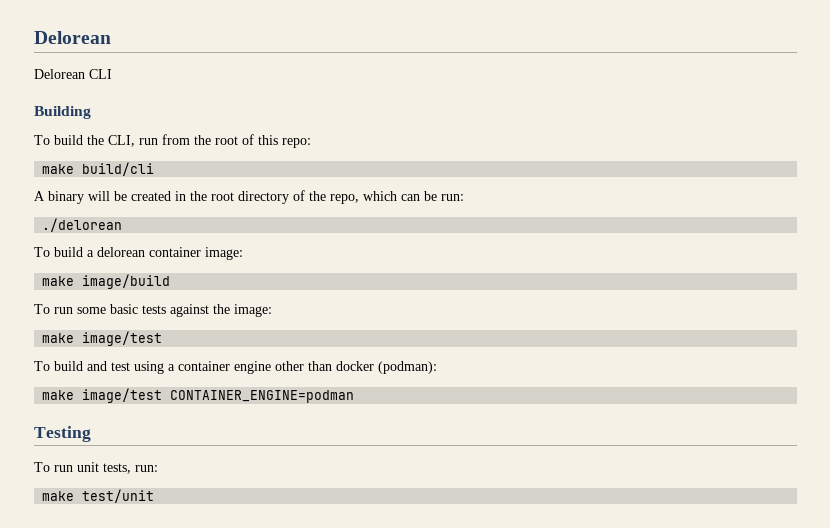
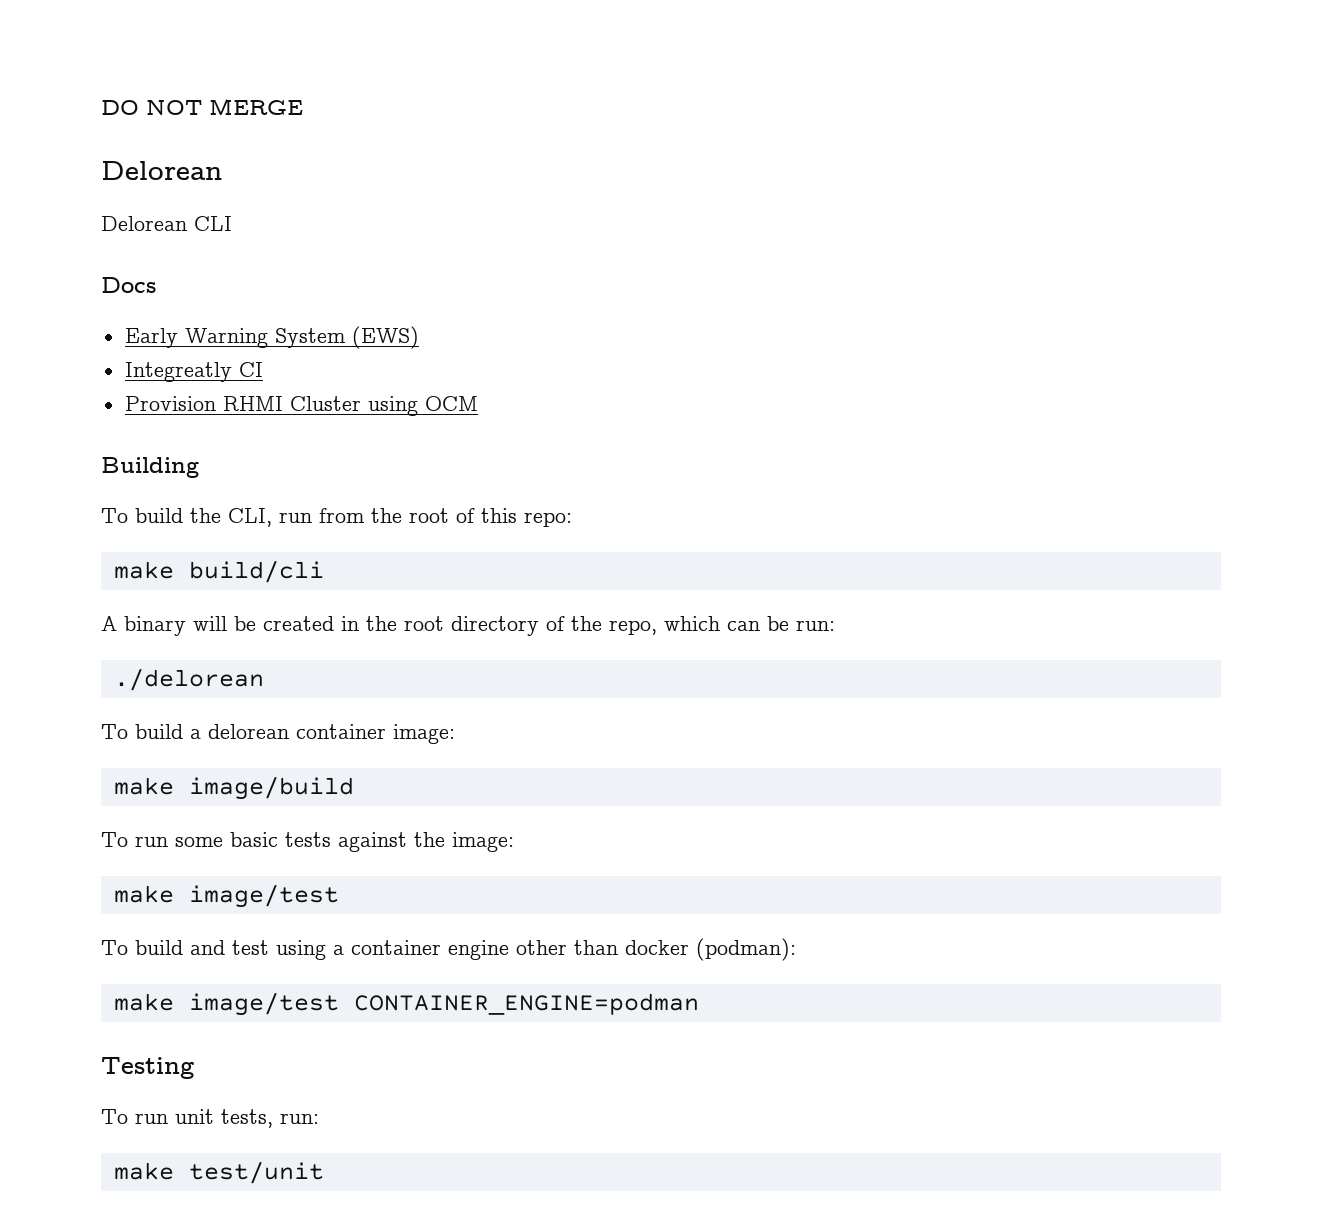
+ DO NOT MERGE
+ Docs
+ Early Warning System (EWS)
+ Integreatly CI
+ Provision RHMI Cluster using OCM

